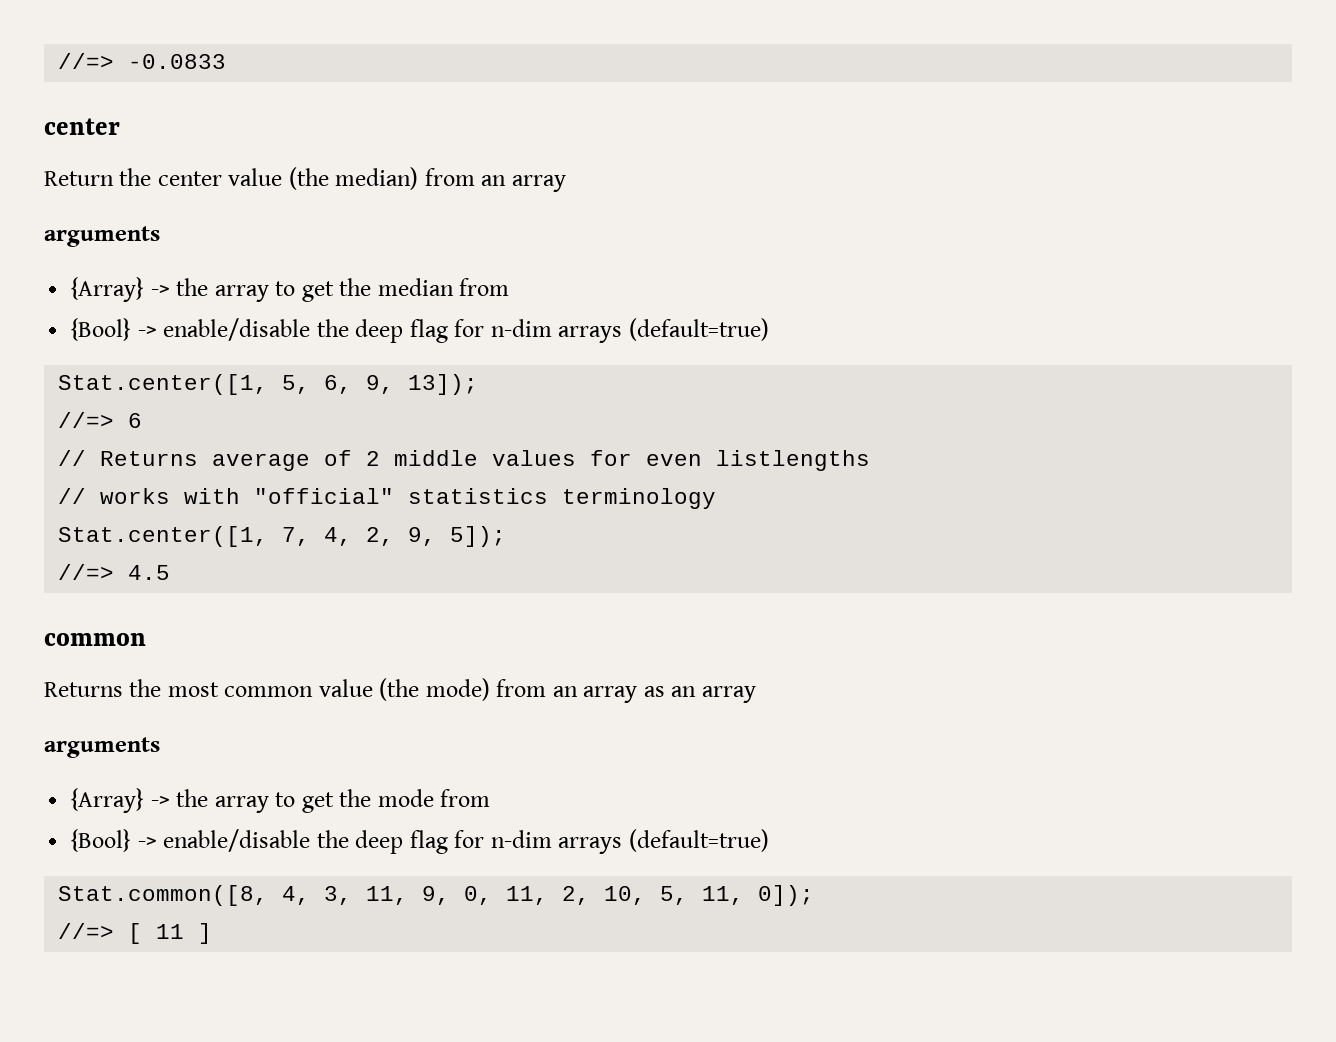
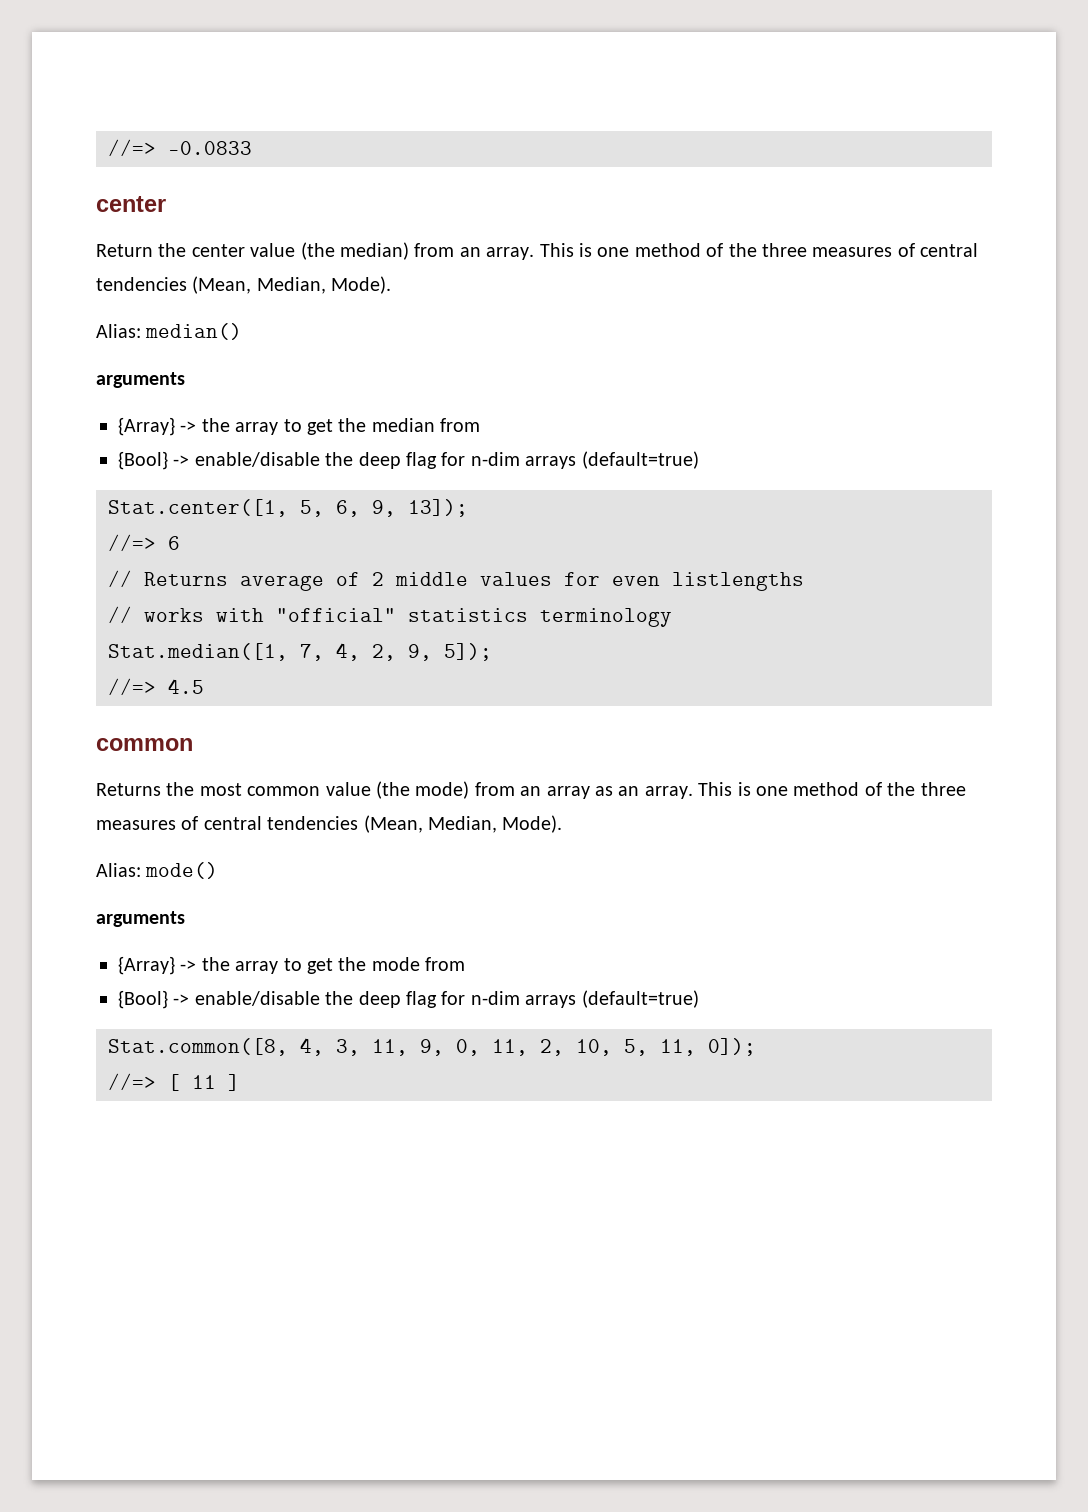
- Return the center value (the median) from an array
+ Return the center value (the median) from an array. This is one method of the three measures of central tendencies (Mean, Median, Mode).
+ Alias: median()
- Stat.center([1, 7, 4, 2, 9, 5]);
+ Stat.median([1, 7, 4, 2, 9, 5]);
- Returns the most common value (the mode) from an array as an array
+ Returns the most common value (the mode) from an array as an array. This is one method of the three measures of central tendencies (Mean, Median, Mode).
+ Alias: mode()

